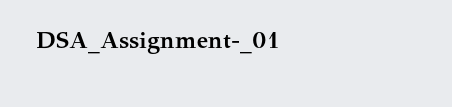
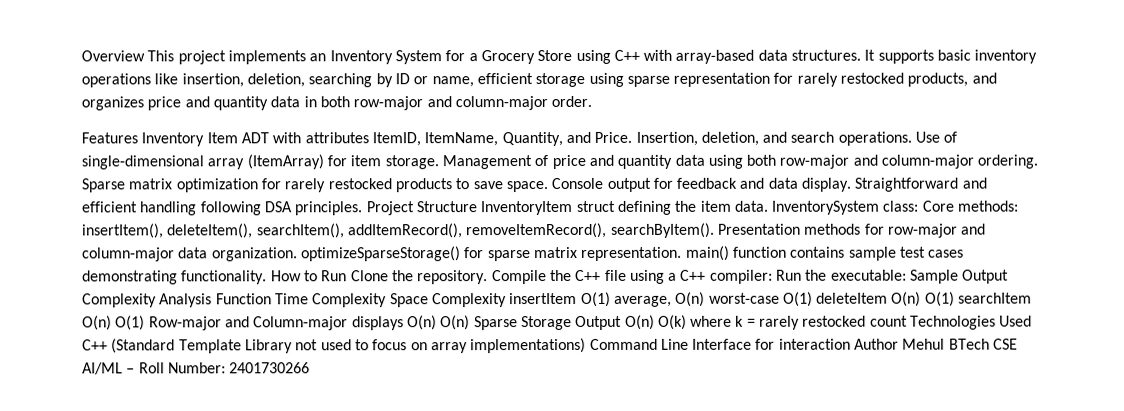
- DSA_Assignment-_01
+ Overview This project implements an Inventory System for a Grocery Store using C++ with array-based data structures. It supports basic inventory operations like insertion, deletion, searching by ID or name, efficient storage using sparse representation for rarely restocked products, and organizes price and quantity data in both row-major and column-major order.
+ Features Inventory Item ADT with attributes ItemID, ItemName, Quantity, and Price. Insertion, deletion, and search operations. Use of single-dimensional array (ItemArray) for item storage. Management of price and quantity data using both row-major and column-major ordering. Sparse matrix optimization for rarely restocked products to save space. Console output for feedback and data display. Straightforward and efficient handling following DSA principles. Project Structure InventoryItem struct defining the item data. InventorySystem class: Core methods: insertItem(), deleteItem(), searchItem(), addItemRecord(), removeItemRecord(), searchByItem(). Presentation methods for row-major and column-major data organization. optimizeSparseStorage() for sparse matrix representation. main() function contains sample test cases demonstrating functionality. How to Run Clone the repository. Compile the C++ file using a C++ compiler: Run the executable: Sample Output Complexity Analysis Function Time Complexity Space Complexity insertItem O(1) average, O(n) worst-case O(1) deleteItem O(n) O(1) searchItem O(n) O(1) Row-major and Column-major displays O(n) O(n) Sparse Storage Output O(n) O(k) where k = rarely restocked count Technologies Used C++ (Standard Template Library not used to focus on array implementations) Command Line Interface for interaction Author Mehul BTech CSE AI/ML – Roll Number: 2401730266

